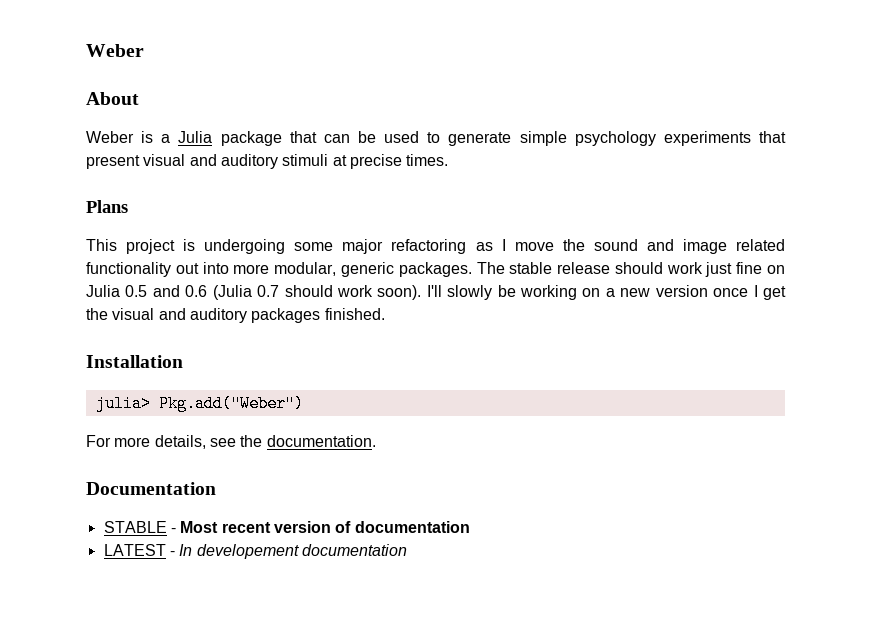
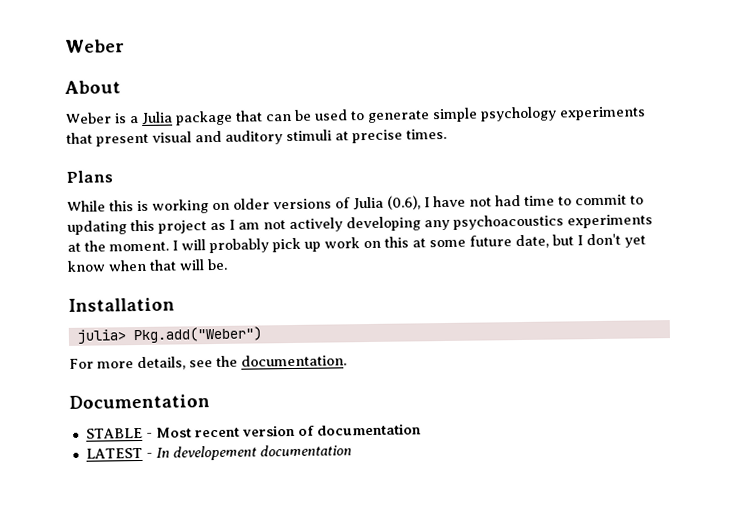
- This project is undergoing some major refactoring as I move the sound and image related functionality out into more modular, generic packages. The stable release should work just fine on Julia 0.5 and 0.6 (Julia 0.7 should work soon). I'll slowly be working on a new version once I get the visual and auditory packages finished.
+ While this is working on older versions of Julia (0.6), I have not had time to commit to updating this project as I am not actively developing any psychoacoustics experiments at the moment. I will probably pick up work on this at some future date, but I don't yet know when that will be.

